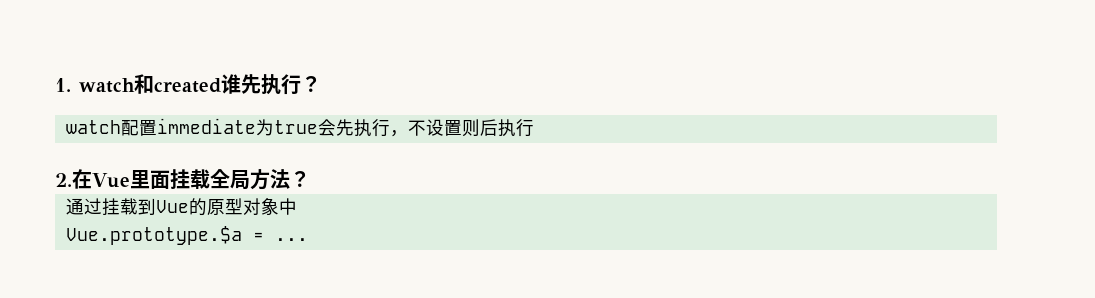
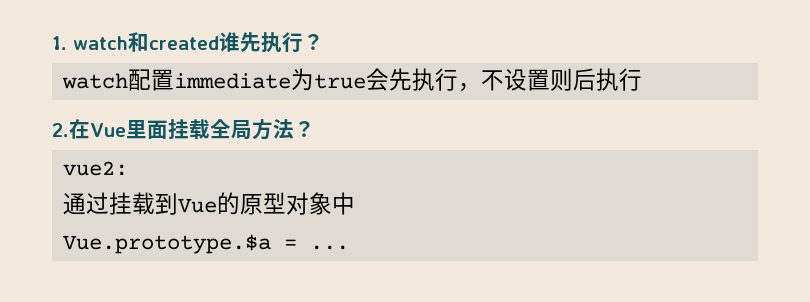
+ vue2:

